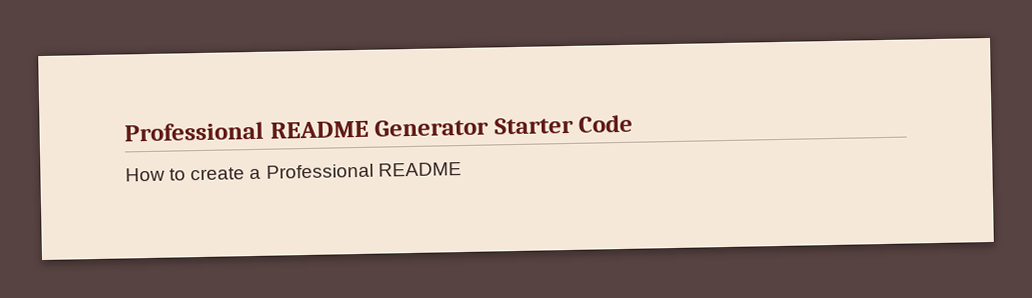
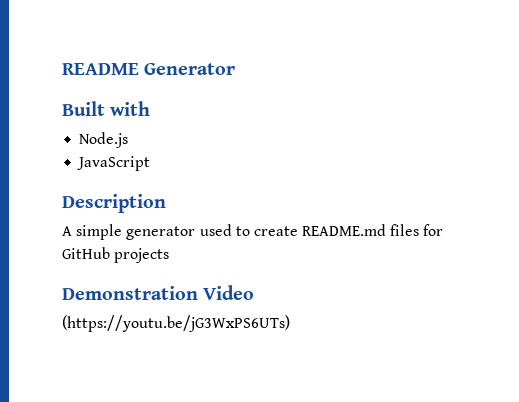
- Professional README Generator Starter Code
- How to create a Professional README
+ README Generator
+ Built with
+ Node.js
+ JavaScript
+ Description
+ A simple generator used to create README.md files for GitHub projects
+ Demonstration Video
+ (https://youtu.be/jG3WxPS6UTs)

